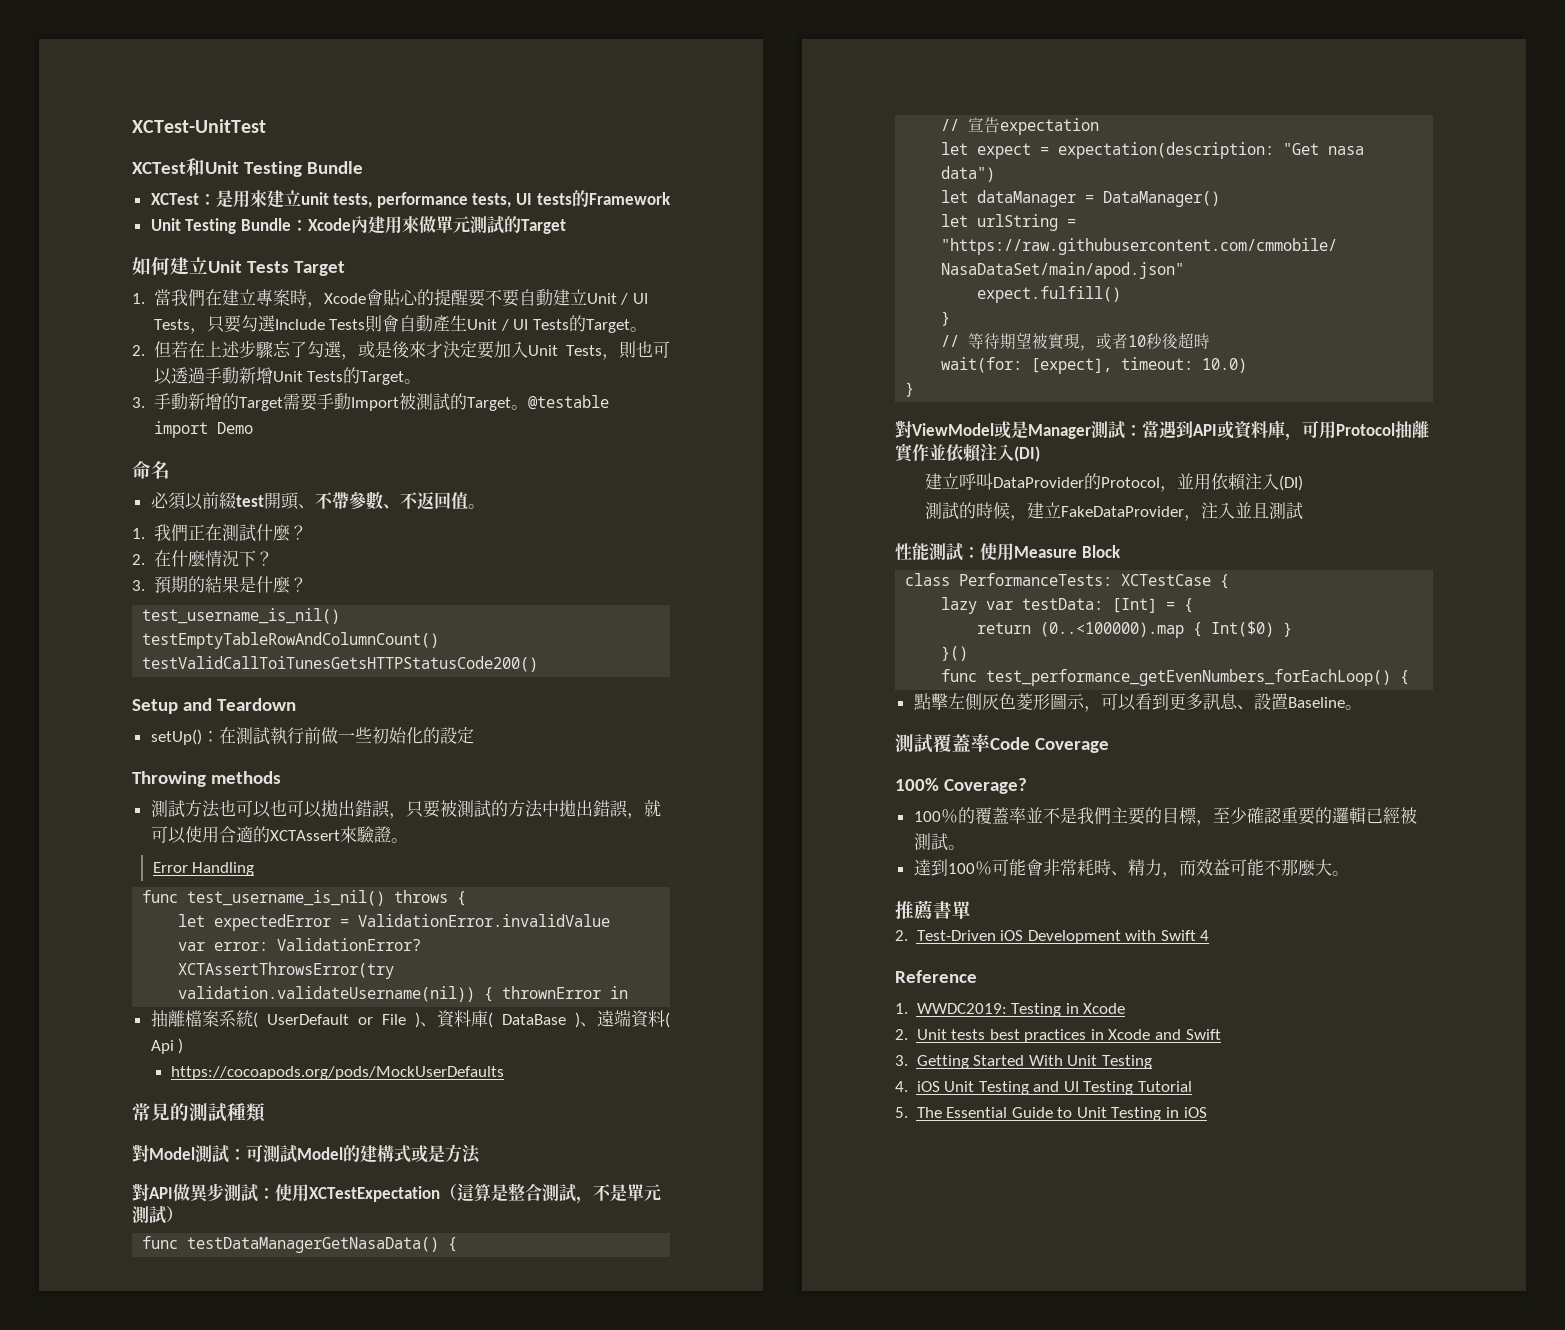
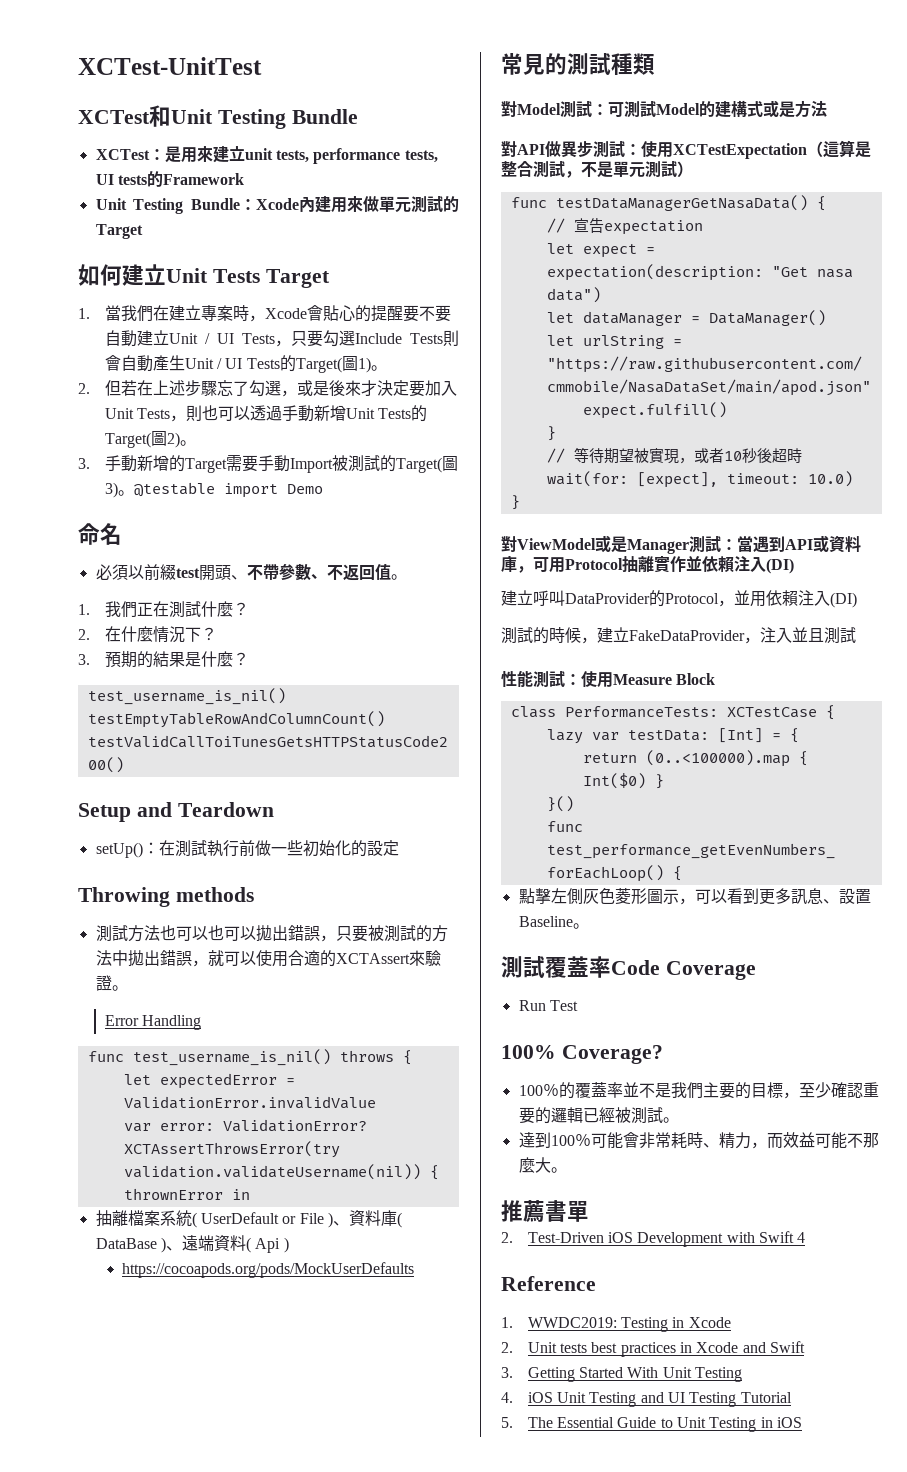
- 1.當我們在建立專案時，Xcode會貼心的提醒要不要自動建立Unit / UI Tests，只要勾選Include Tests則會自動產生Unit / UI Tests的Target。
+ 1.當我們在建立專案時，Xcode會貼心的提醒要不要自動建立Unit / UI Tests，只要勾選Include Tests則會自動產生Unit / UI Tests的Target(圖1)。
- 2.但若在上述步驟忘了勾選，或是後來才決定要加入Unit Tests，則也可以透過手動新增Unit Tests的Target。
+ 2.但若在上述步驟忘了勾選，或是後來才決定要加入Unit Tests，則也可以透過手動新增Unit Tests的Target(圖2)。
- 3.手動新增的Target需要手動Import被測試的Target。
+ 3.手動新增的Target需要手動Import被測試的Target(圖3)。
+ Run Test

